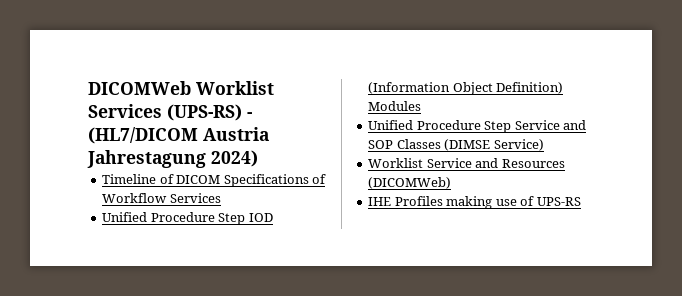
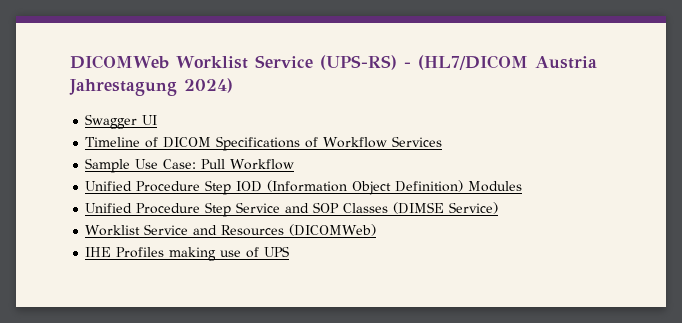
- DICOMWeb Worklist Services (UPS-RS) - (HL7/DICOM Austria Jahrestagung 2024)
+ DICOMWeb Worklist Service (UPS-RS) - (HL7/DICOM Austria Jahrestagung 2024)
+ Swagger UI
+ Sample Use Case: Pull Workflow
- IHE Profiles making use of UPS-RS
+ IHE Profiles making use of UPS

